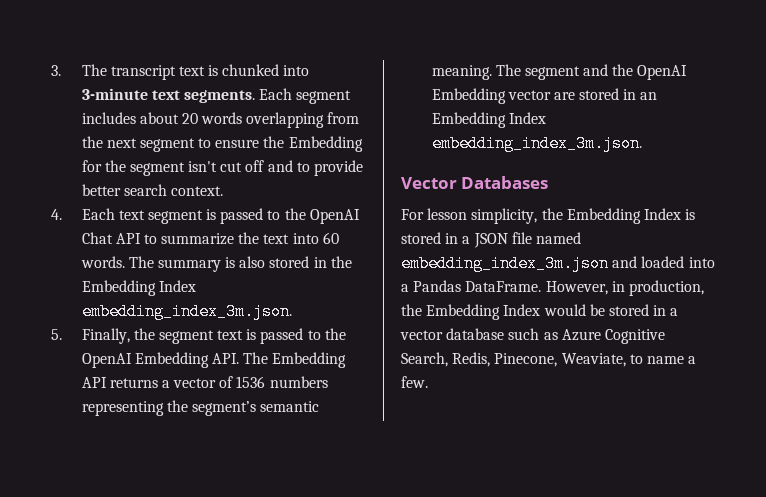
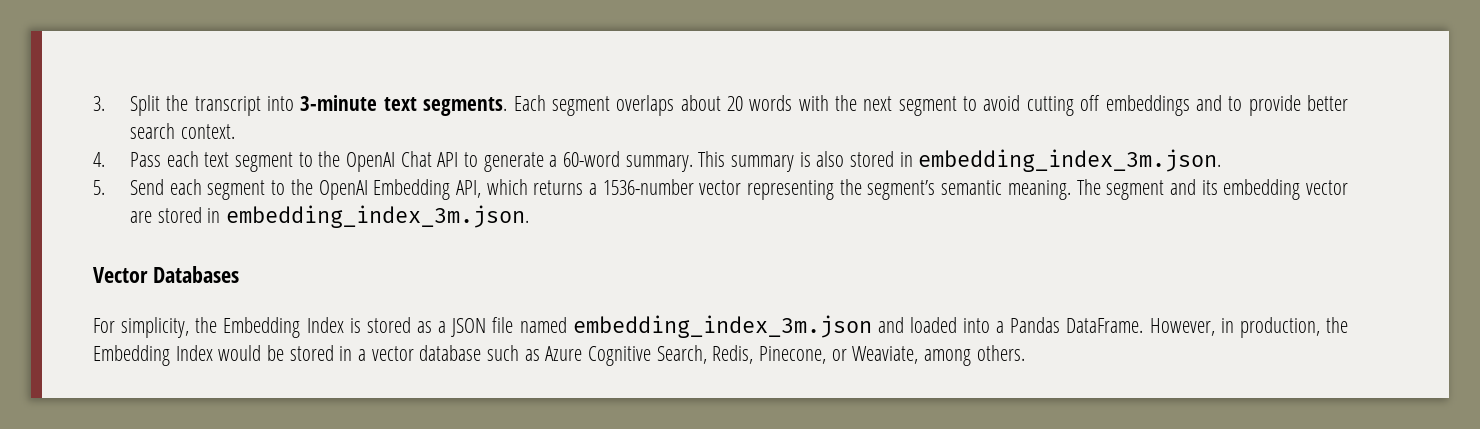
- 3. The transcript text is chunked into 3-minute text segments.
+ 3. Split the transcript into 3-minute text segments.
- Each segment includes about 20 words overlapping from the next segment to ensure the Embedding for the segment isn't cut off and to provide better search context.
+ Each segment overlaps about 20 words with the next segment to avoid cutting off embeddings and to provide better search context.
- 4. Each text segment is passed to the OpenAI Chat API to summarize the text into 60 words. The summary is also stored in the Embedding Index embedding_index_3m.json.
+ 4. Pass each text segment to the OpenAI Chat API to generate a 60-word summary. This summary is also stored in embedding_index_3m.json.
- 5. Finally, the segment text is passed to the OpenAI Embedding API. The Embedding API returns a vector of 1536 numbers representing the segment’s semantic meaning.
+ 5. Send each segment to the OpenAI Embedding API, which returns a 1536-number vector representing the segment’s semantic meaning.
- The segment and the OpenAI Embedding vector are stored in an Embedding Index embedding_index_3m.json.
+ The segment and its embedding vector are stored in embedding_index_3m.json.
- For lesson simplicity, the Embedding Index is stored in a JSON file named embedding_index_3m.json and loaded into a Pandas DataFrame.
+ For simplicity, the Embedding Index is stored as a JSON file named embedding_index_3m.json and loaded into a Pandas DataFrame.
- However, in production, the Embedding Index would be stored in a vector database such as Azure Cognitive Search, Redis, Pinecone, Weaviate, to name a few.
+ However, in production, the Embedding Index would be stored in a vector database such as Azure Cognitive Search, Redis, Pinecone, or Weaviate, among others.

